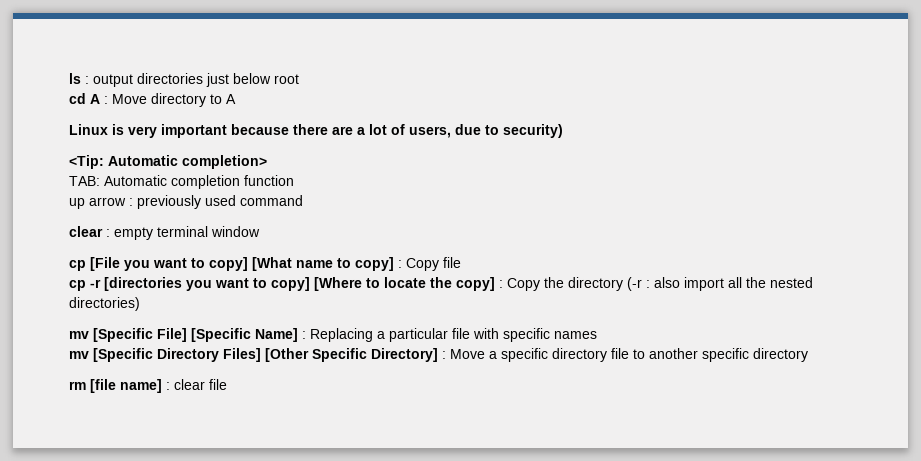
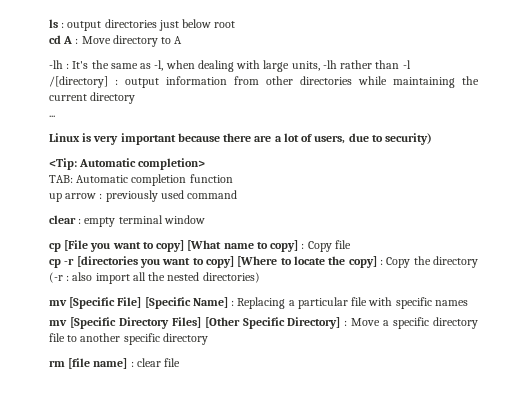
+ -lh : It's the same as -l, when dealing with large units, -lh rather than -l
+ /[directory] : output information from other directories while maintaining the current directory
+ ...

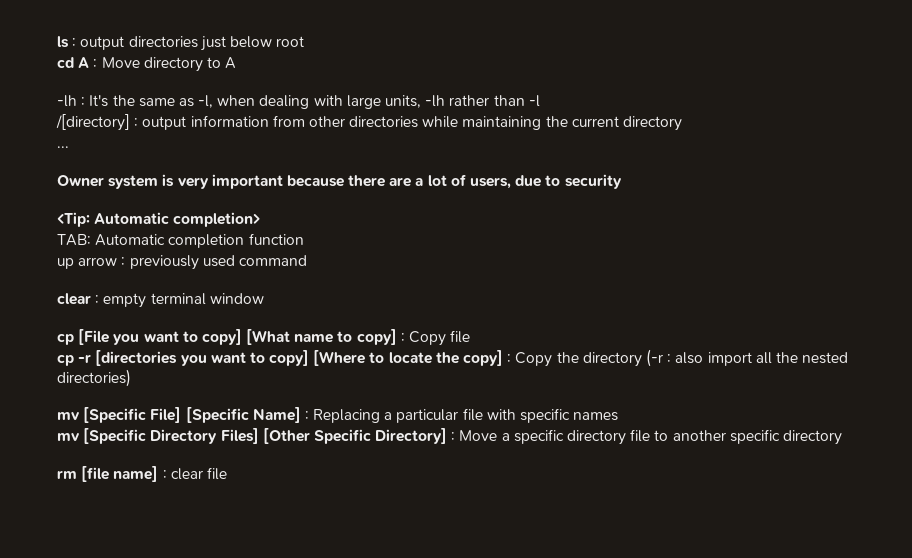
- Linux is very important because there are a lot of users, due to security)
+ Owner system is very important because there are a lot of users, due to security

